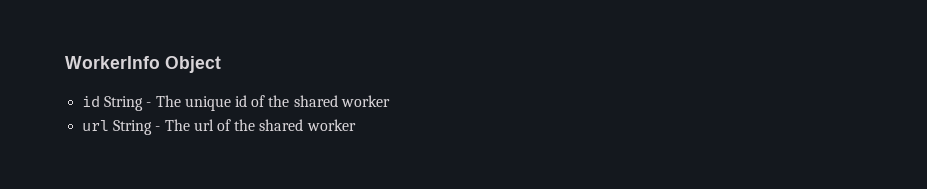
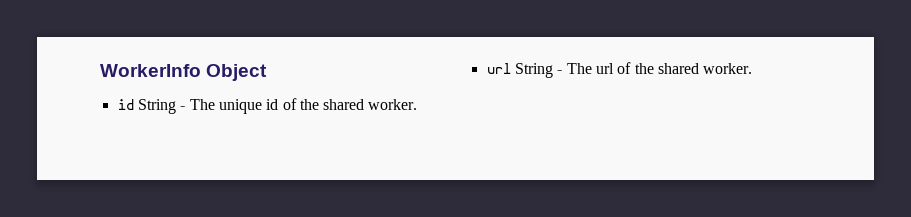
- id String - The unique id of the shared worker
+ id String - The unique id of the shared worker.
- url String - The url of the shared worker
+ url String - The url of the shared worker.

